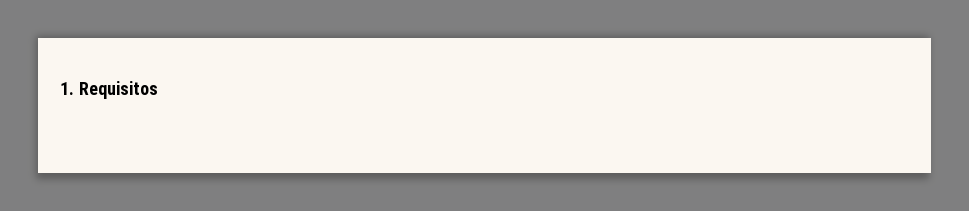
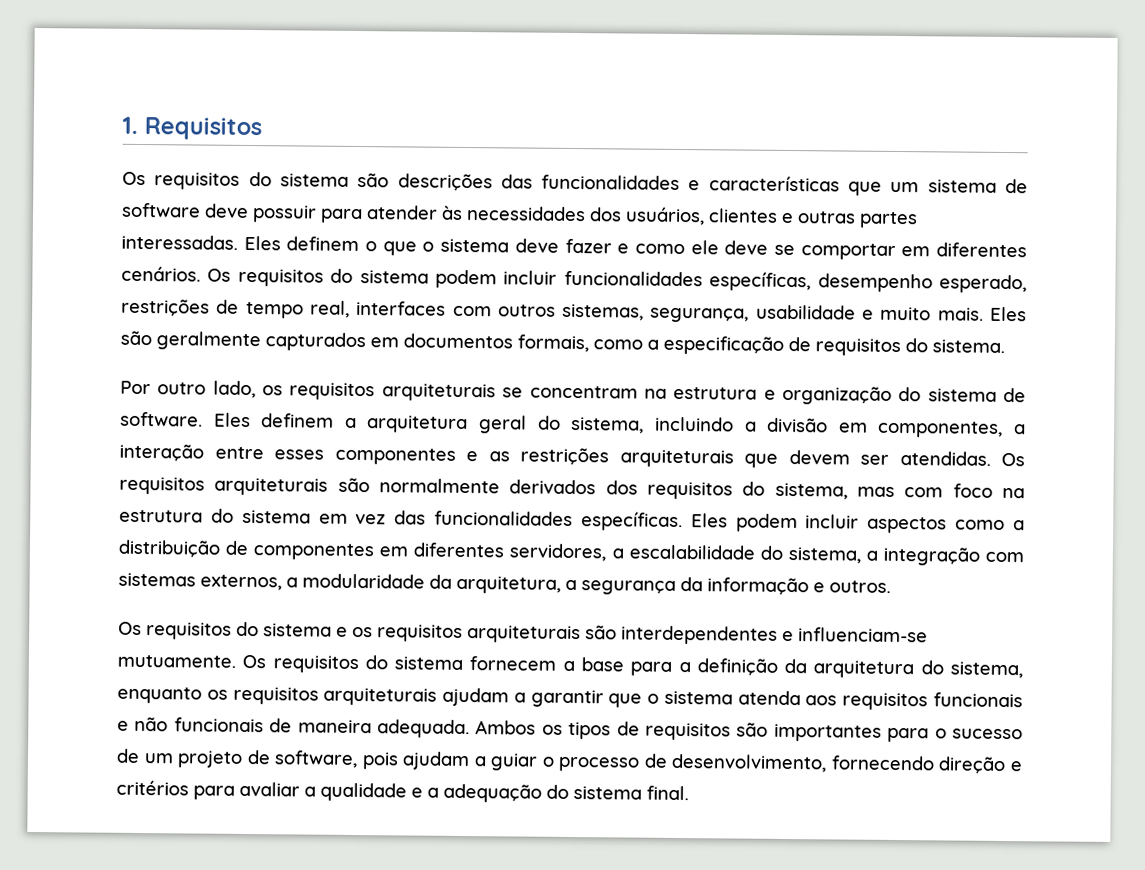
+ Os requisitos do sistema são descrições das funcionalidades e características que um sistema de software deve possuir para atender às necessidades dos usuários, clientes e outras partes interessadas. Eles definem o que o sistema deve fazer e como ele deve se comportar em diferentes cenários. Os requisitos do sistema podem incluir funcionalidades específicas, desempenho esperado, restrições de tempo real, interfaces com outros sistemas, segurança, usabilidade e muito mais. Eles são geralmente capturados em documentos formais, como a especificação de requisitos do sistema.
+ Por outro lado, os requisitos arquiteturais se concentram na estrutura e organização do sistema de software. Eles definem a arquitetura geral do sistema, incluindo a divisão em componentes, a interação entre esses componentes e as restrições arquiteturais que devem ser atendidas. Os requisitos arquiteturais são normalmente derivados dos requisitos do sistema, mas com foco na estrutura do sistema em vez das funcionalidades específicas. Eles podem incluir aspectos como a distribuição de componentes em diferentes servidores, a escalabilidade do sistema, a integração com sistemas externos, a modularidade da arquitetura, a segurança da informação e outros.
+ Os requisitos do sistema e os requisitos arquiteturais são interdependentes e influenciam-se mutuamente. Os requisitos do sistema fornecem a base para a definição da arquitetura do sistema, enquanto os requisitos arquiteturais ajudam a garantir que o sistema atenda aos requisitos funcionais e não funcionais de maneira adequada. Ambos os tipos de requisitos são importantes para o sucesso de um projeto de software, pois ajudam a guiar o processo de desenvolvimento, fornecendo direção e critérios para avaliar a qualidade e a adequação do sistema final.

